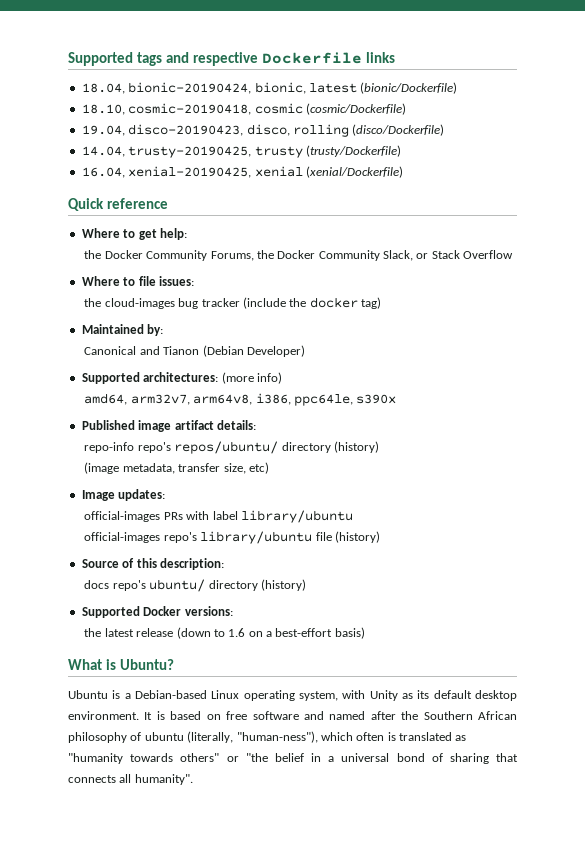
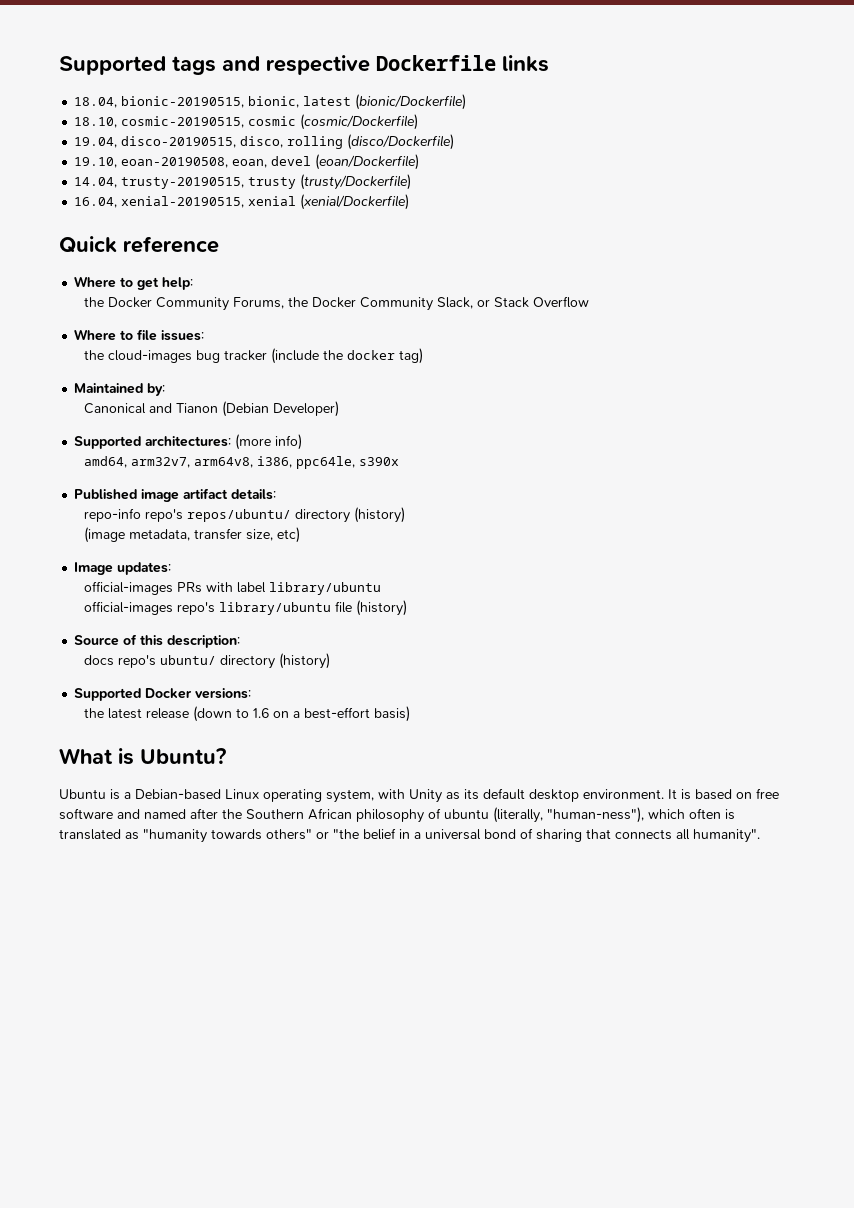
- 18.04, bionic-20190424, bionic, latest (bionic/Dockerfile)
+ 18.04, bionic-20190515, bionic, latest (bionic/Dockerfile)
- 18.10, cosmic-20190418, cosmic (cosmic/Dockerfile)
+ 18.10, cosmic-20190515, cosmic (cosmic/Dockerfile)
- 19.04, disco-20190423, disco, rolling (disco/Dockerfile)
+ 19.04, disco-20190515, disco, rolling (disco/Dockerfile)
+ 19.10, eoan-20190508, eoan, devel (eoan/Dockerfile)
- 14.04, trusty-20190425, trusty (trusty/Dockerfile)
+ 14.04, trusty-20190515, trusty (trusty/Dockerfile)
- 16.04, xenial-20190425, xenial (xenial/Dockerfile)
+ 16.04, xenial-20190515, xenial (xenial/Dockerfile)

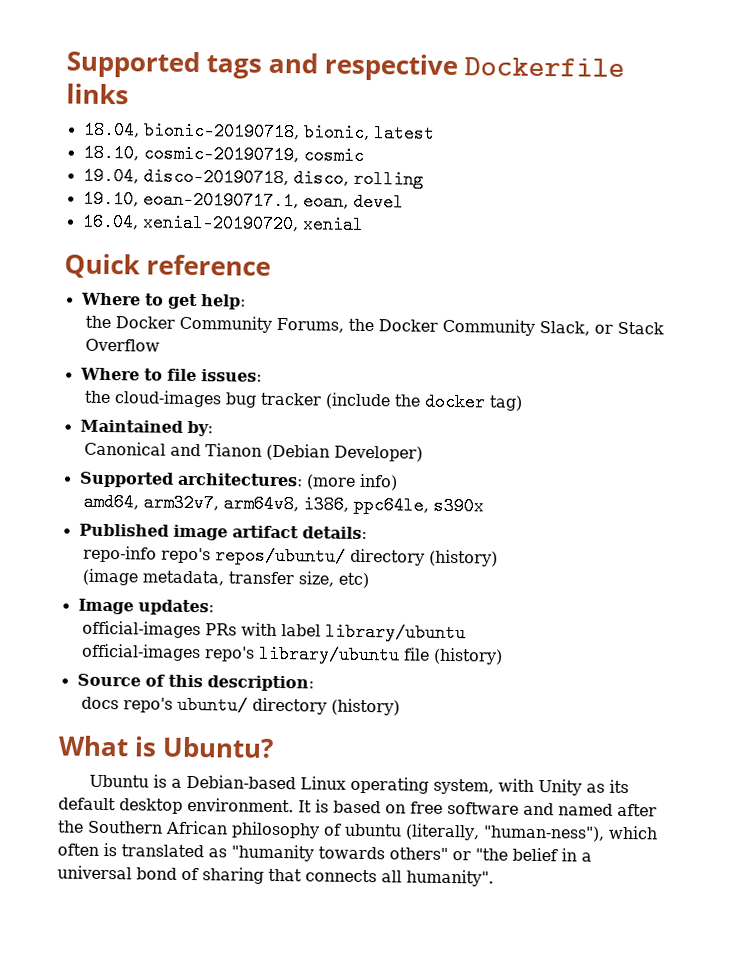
- 18.04, bionic-20190515, bionic, latest (bionic/Dockerfile)
+ 18.04, bionic-20190718, bionic, latest
- 18.10, cosmic-20190515, cosmic (cosmic/Dockerfile)
+ 18.10, cosmic-20190719, cosmic
- 19.04, disco-20190515, disco, rolling (disco/Dockerfile)
+ 19.04, disco-20190718, disco, rolling
- 19.10, eoan-20190508, eoan, devel (eoan/Dockerfile)
- 14.04, trusty-20190515, trusty (trusty/Dockerfile)
+ 19.10, eoan-20190717.1, eoan, devel
- 16.04, xenial-20190515, xenial (xenial/Dockerfile)
+ 16.04, xenial-20190720, xenial
- Supported Docker versions:
- the latest release (down to 1.6 on a best-effort basis)

